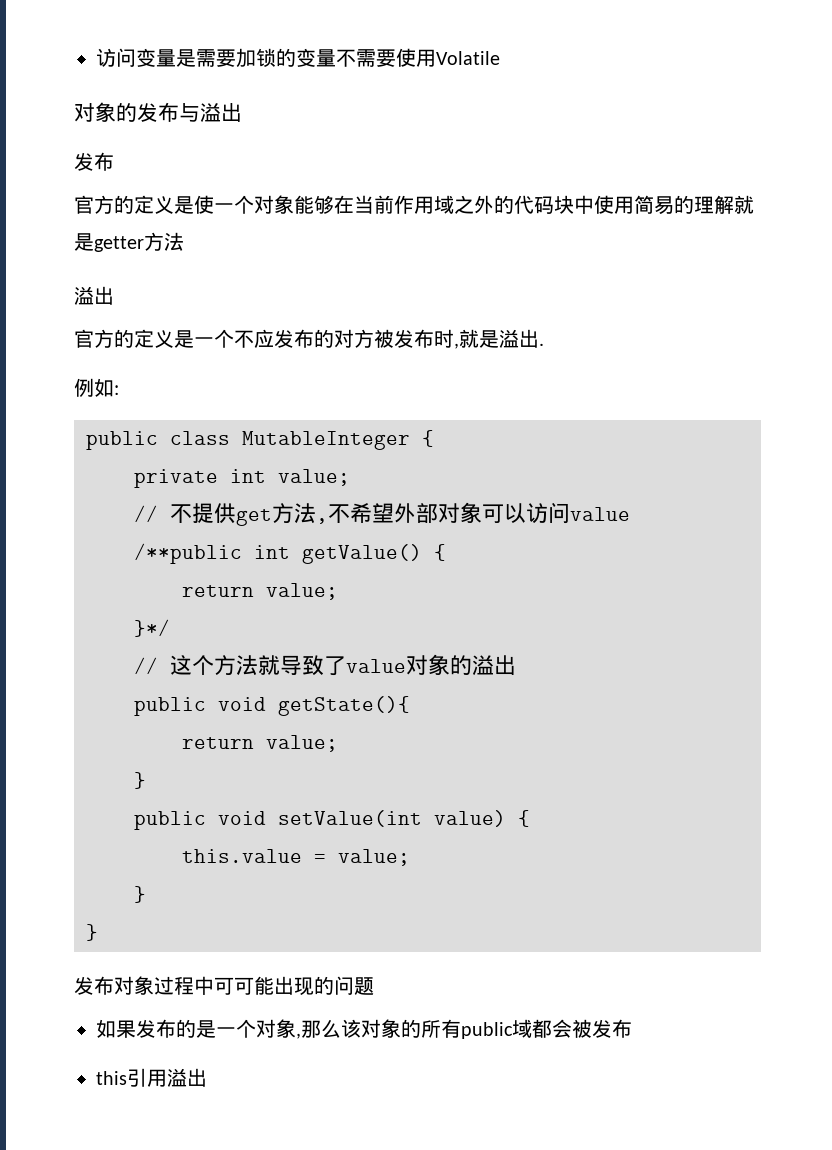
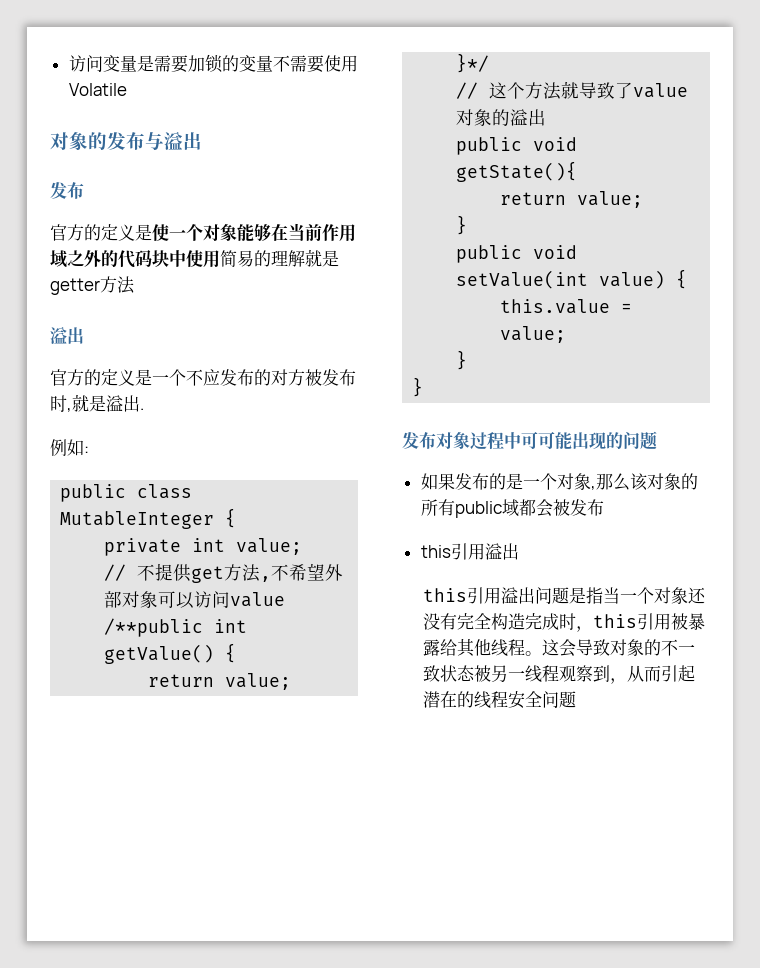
+ this引用溢出问题是指当一个对象还没有完全构造完成时，this引用被暴露给其他线程。这会导致对象的不一致状态被另一线程观察到，从而引起潜在的线程安全问题

